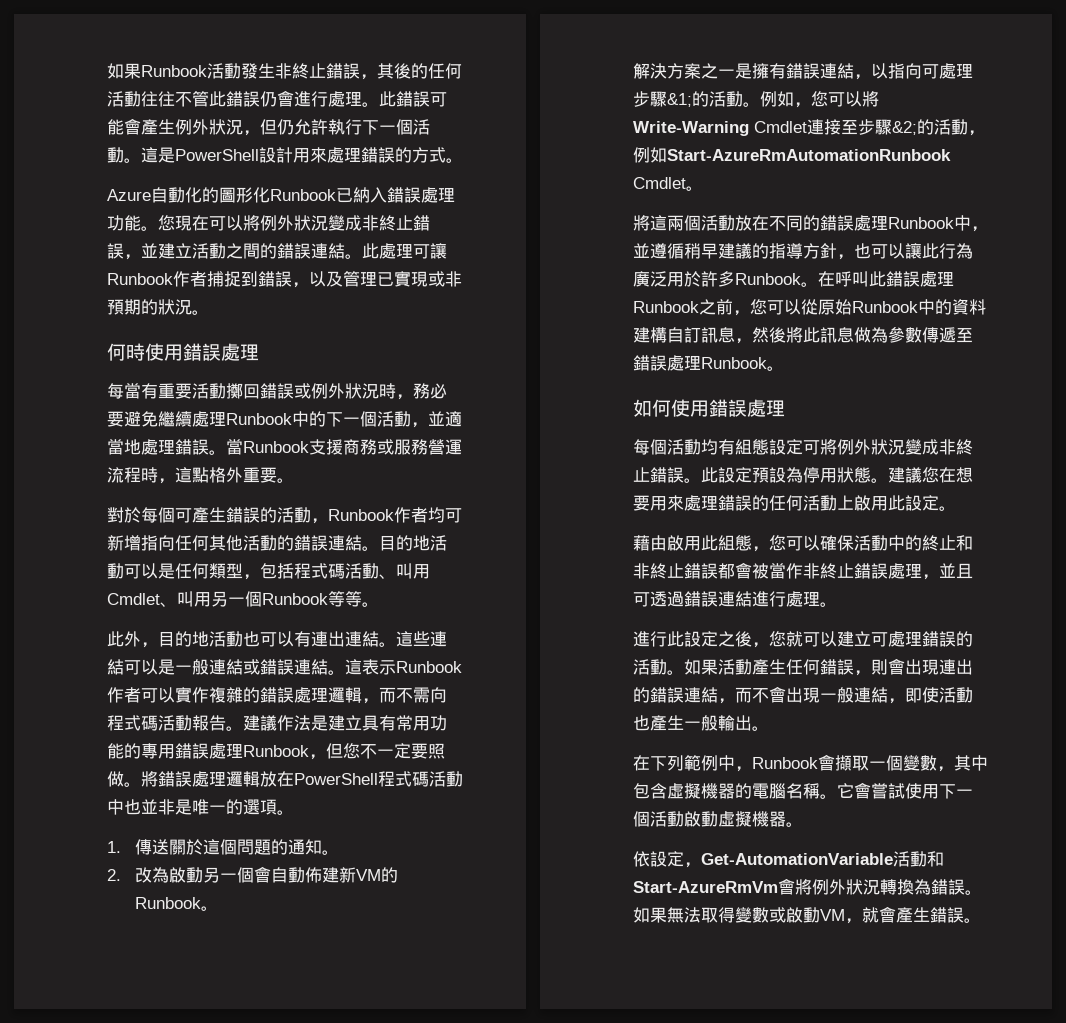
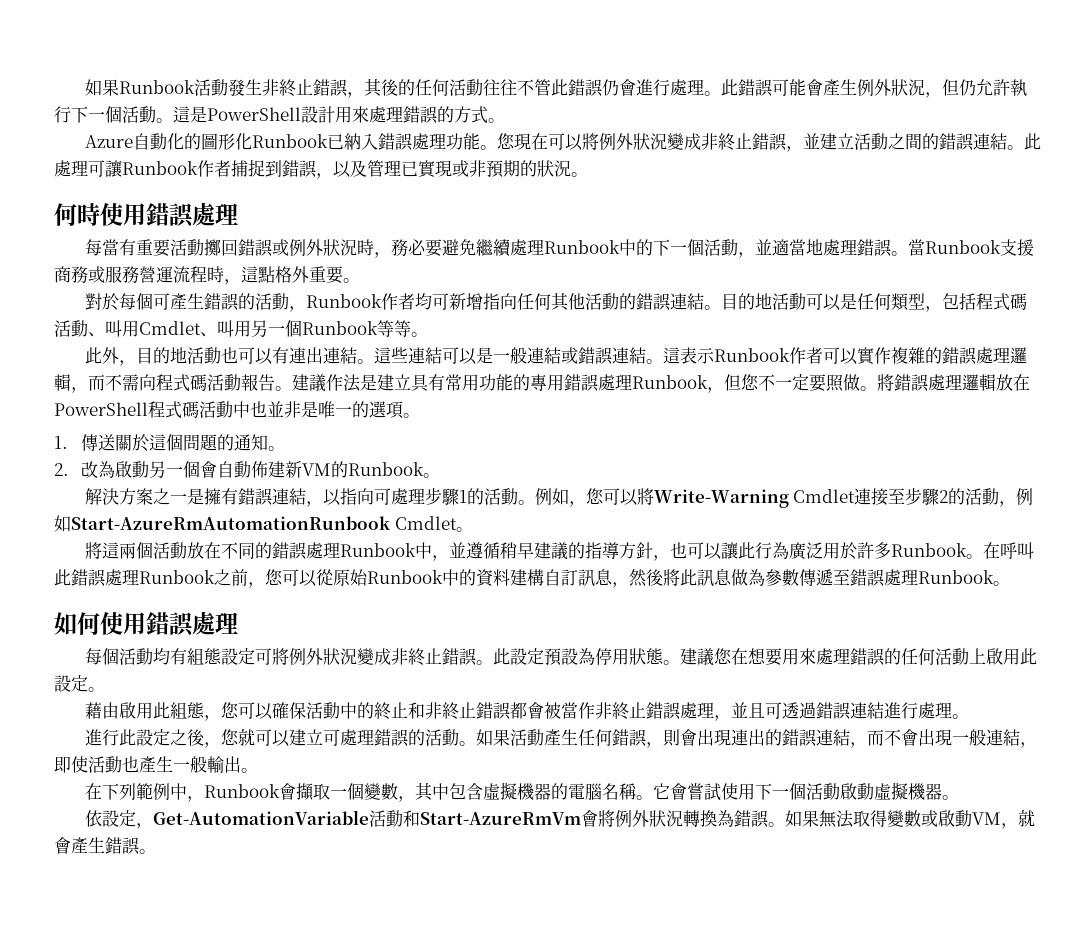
- 解決方案之一是擁有錯誤連結，以指向可處理步驟&1;的活動。
+ 解決方案之一是擁有錯誤連結，以指向可處理步驟1的活動。
- 例如，您可以將Write-Warning Cmdlet連接至步驟&2;的活動，例如Start-AzureRmAutomationRunbook Cmdlet。
+ 例如，您可以將Write-Warning Cmdlet連接至步驟2的活動，例如Start-AzureRmAutomationRunbook Cmdlet。

